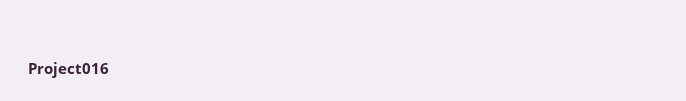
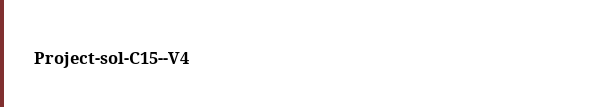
- Project016
+ Project-sol-C15--V4

